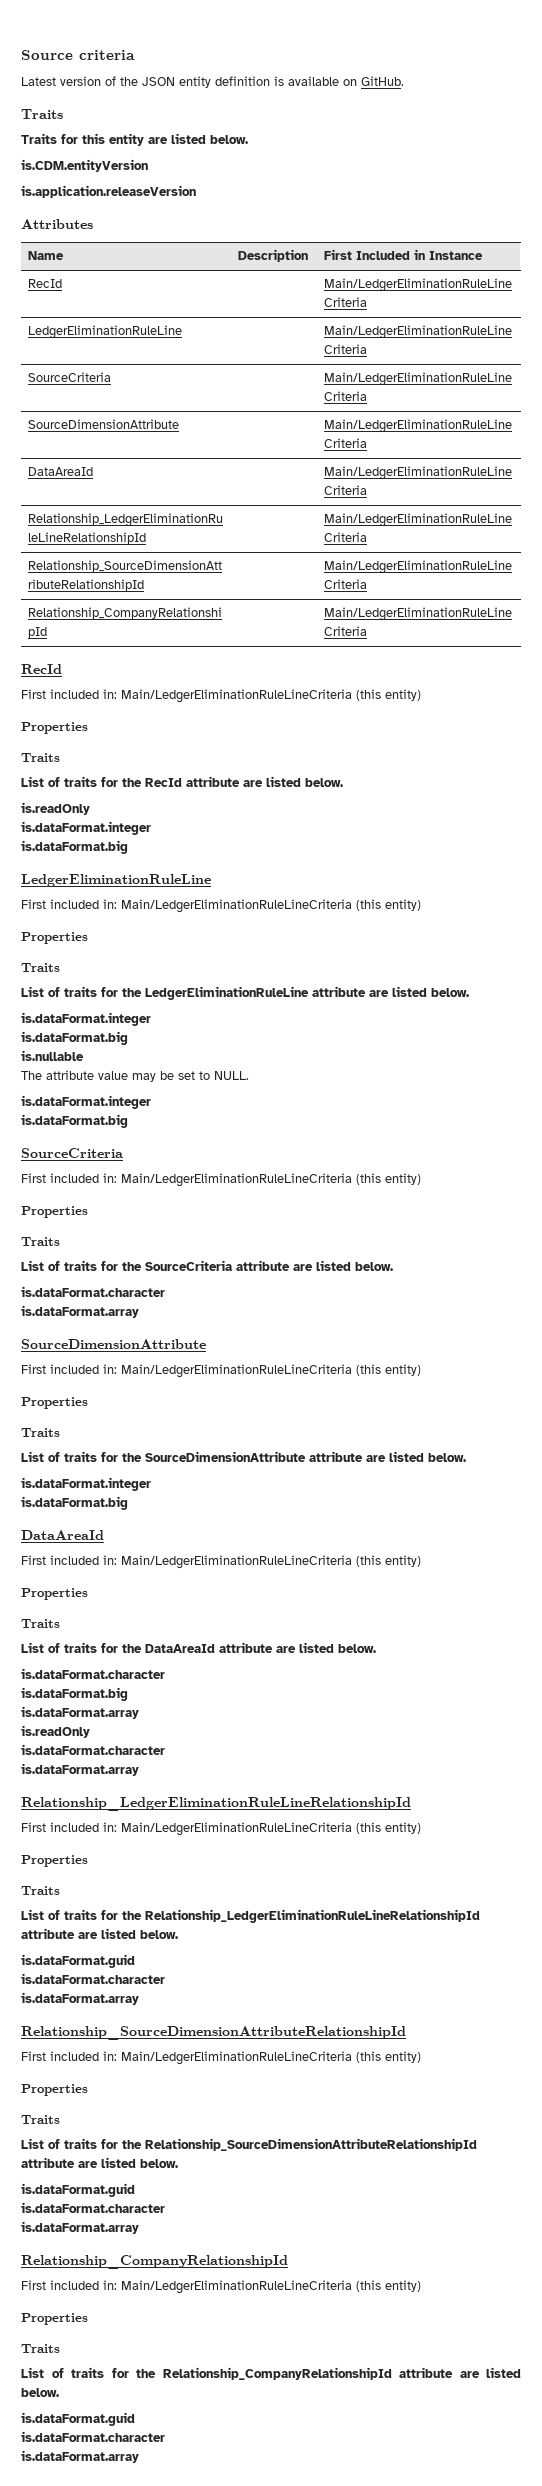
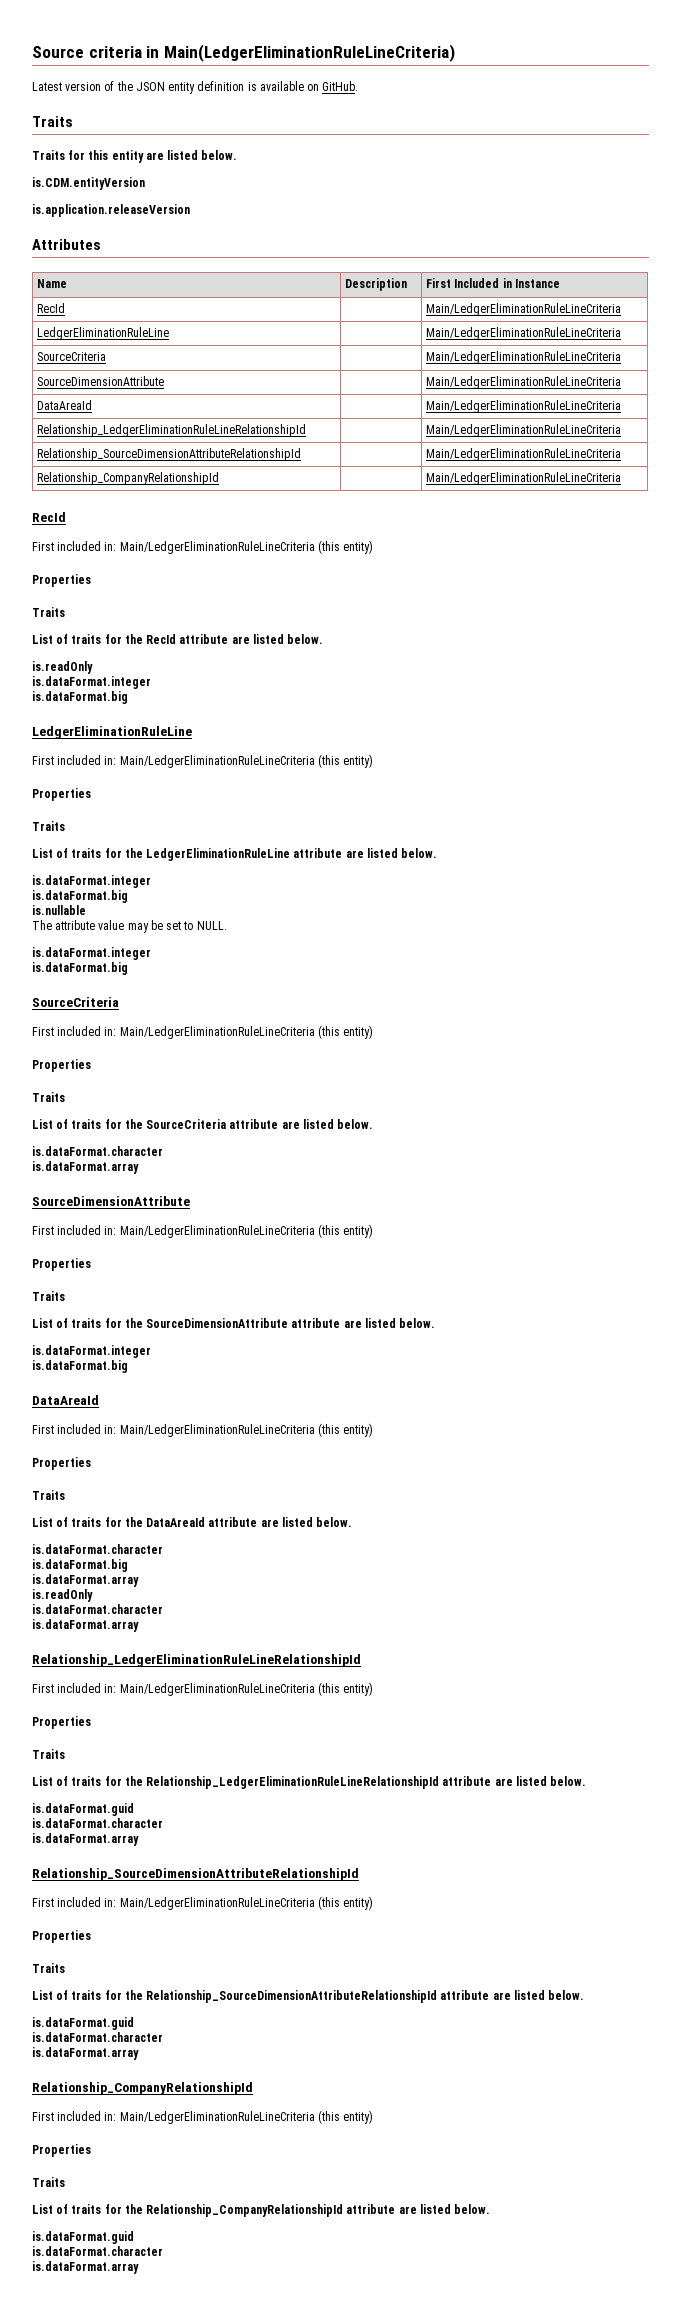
- Source criteria
+ Source criteria in Main(LedgerEliminationRuleLineCriteria)

